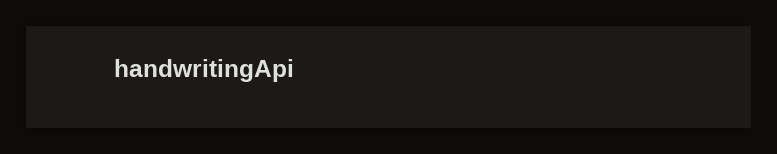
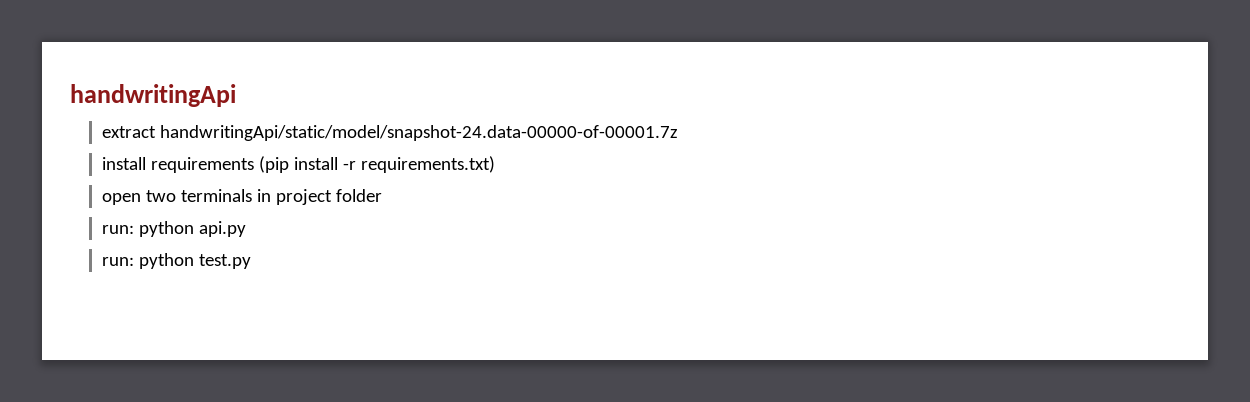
+ extract handwritingApi/static/model/snapshot-24.data-00000-of-00001.7z
+ install requirements (pip install -r requirements.txt)
+ open two terminals in project folder
+ run: python api.py
+ run: python test.py

